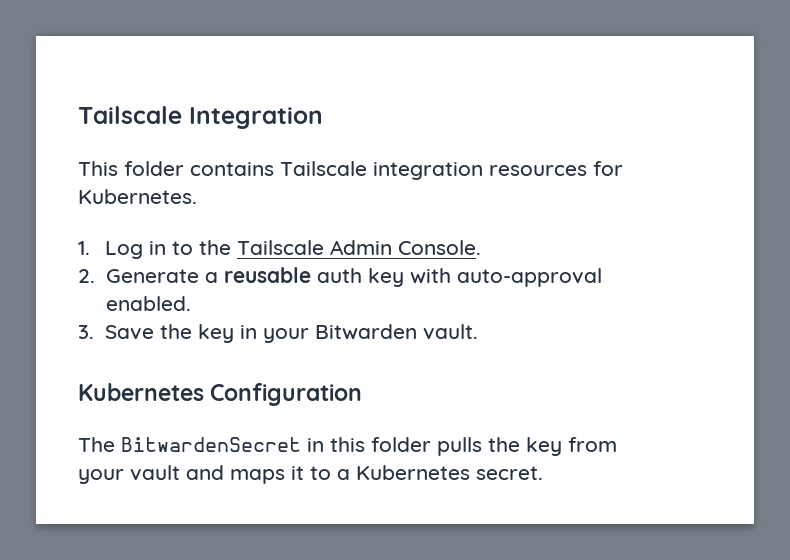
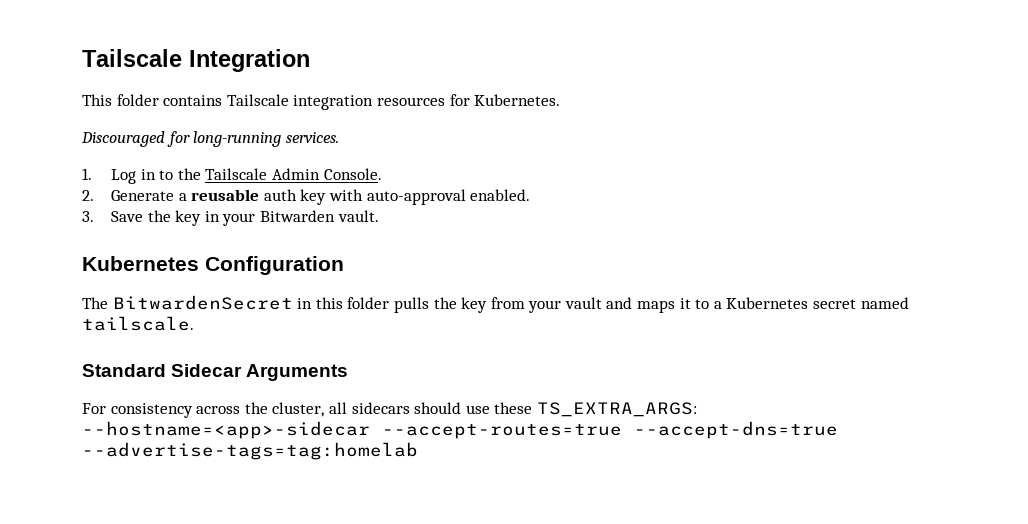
+ Discouraged for long-running services.
- The BitwardenSecret in this folder pulls the key from your vault and maps it to a Kubernetes secret.
+ The BitwardenSecret in this folder pulls the key from your vault and maps it to a Kubernetes secret named tailscale.
+ Standard Sidecar Arguments
+ For consistency across the cluster, all sidecars should use these TS_EXTRA_ARGS: --hostname=<app>-sidecar --accept-routes=true --accept-dns=true --advertise-tags=tag:homelab

